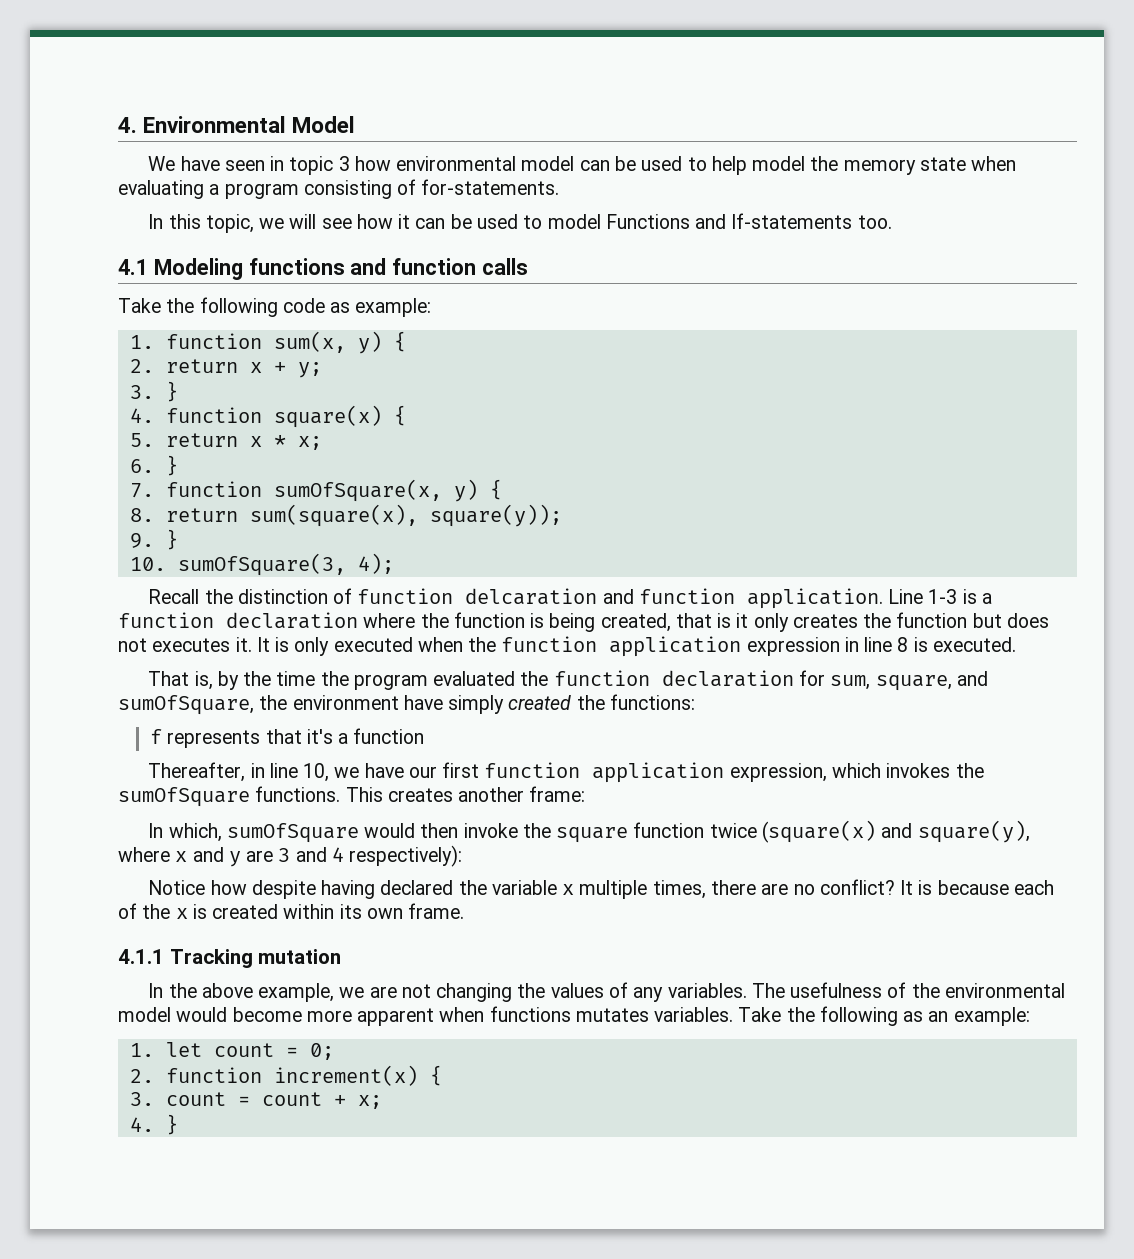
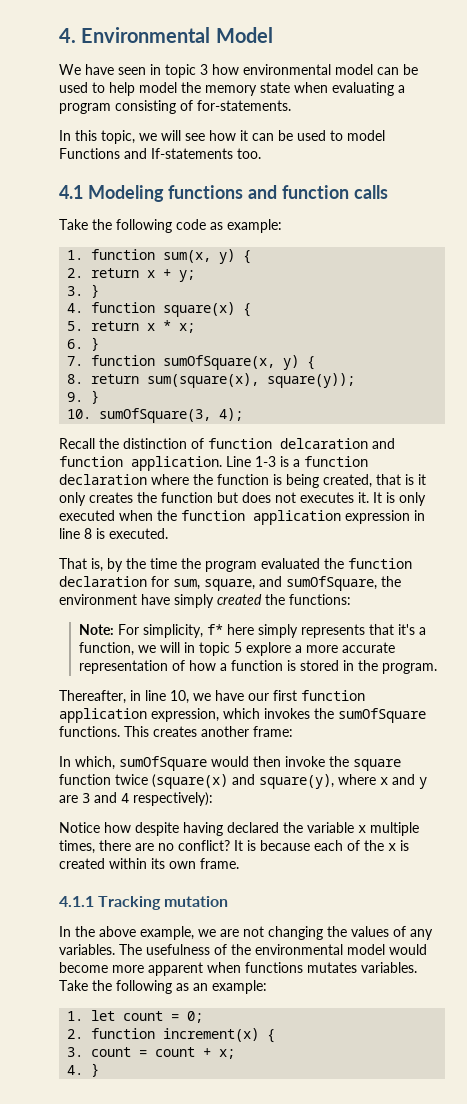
- f represents that it's a function
+ Note: For simplicity, f* here simply represents that it's a function, we will in topic 5 explore a more accurate representation of how a function is stored in the program.

